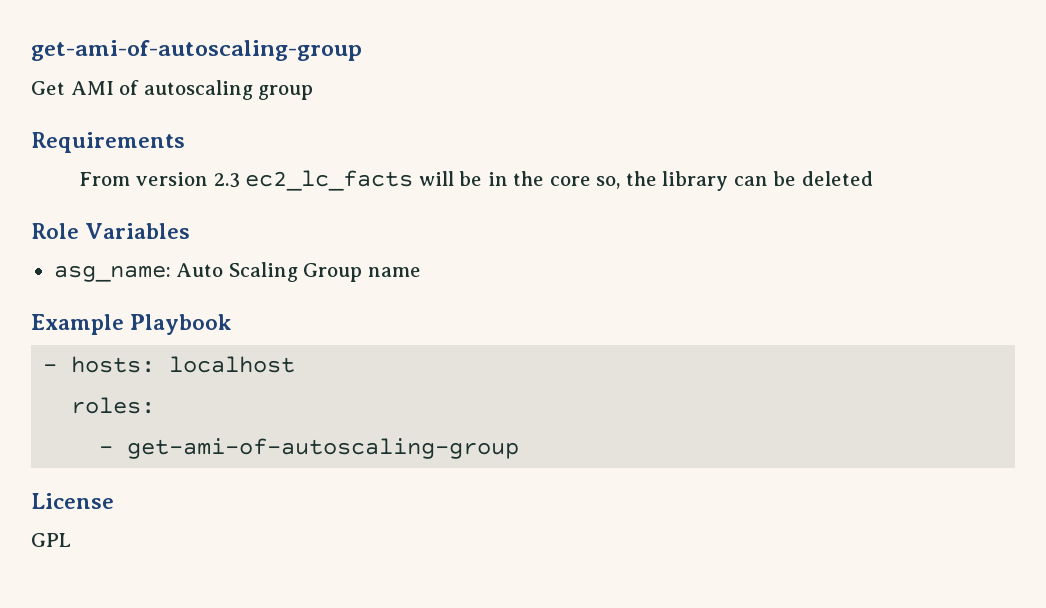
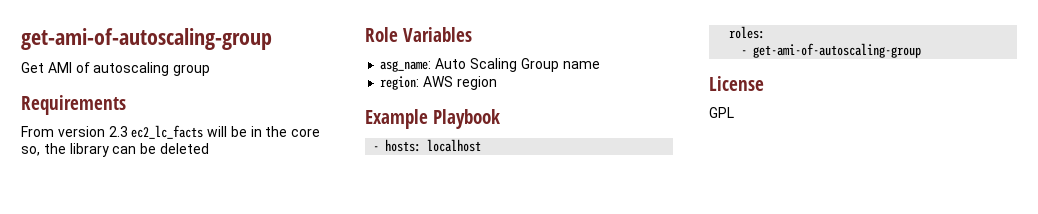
+ region: AWS region

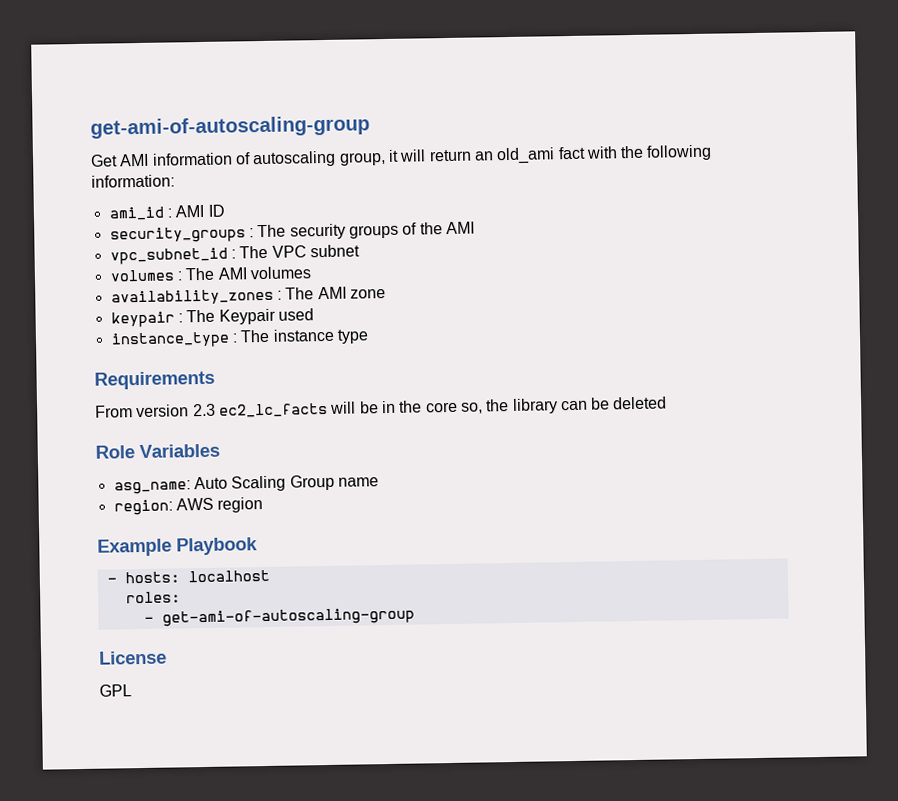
- Get AMI of autoscaling group
+ Get AMI information of autoscaling group, it will return an old_ami fact with the following information:
+ ami_id : AMI ID
+ security_groups : The security groups of the AMI
+ vpc_subnet_id : The VPC subnet
+ volumes : The AMI volumes
+ availability_zones : The AMI zone
+ keypair : The Keypair used
+ instance_type : The instance type

